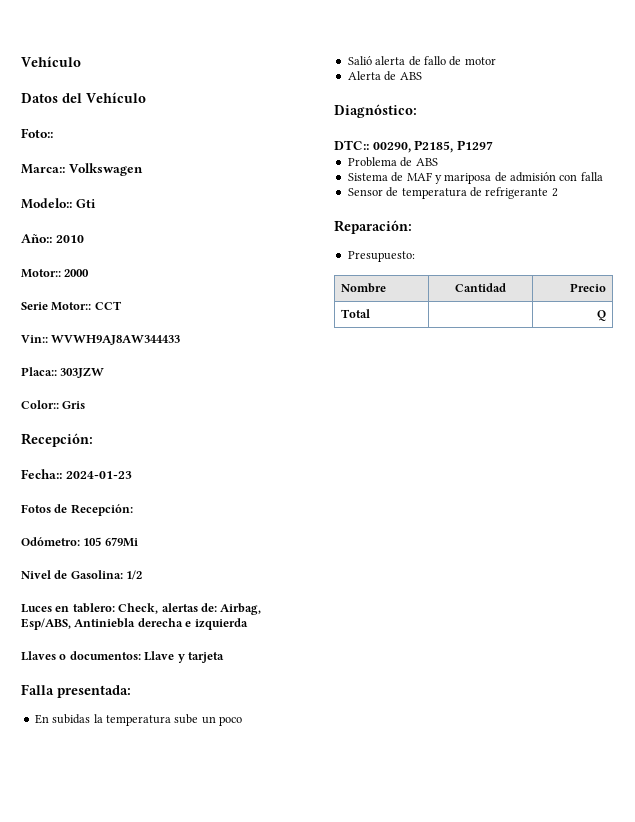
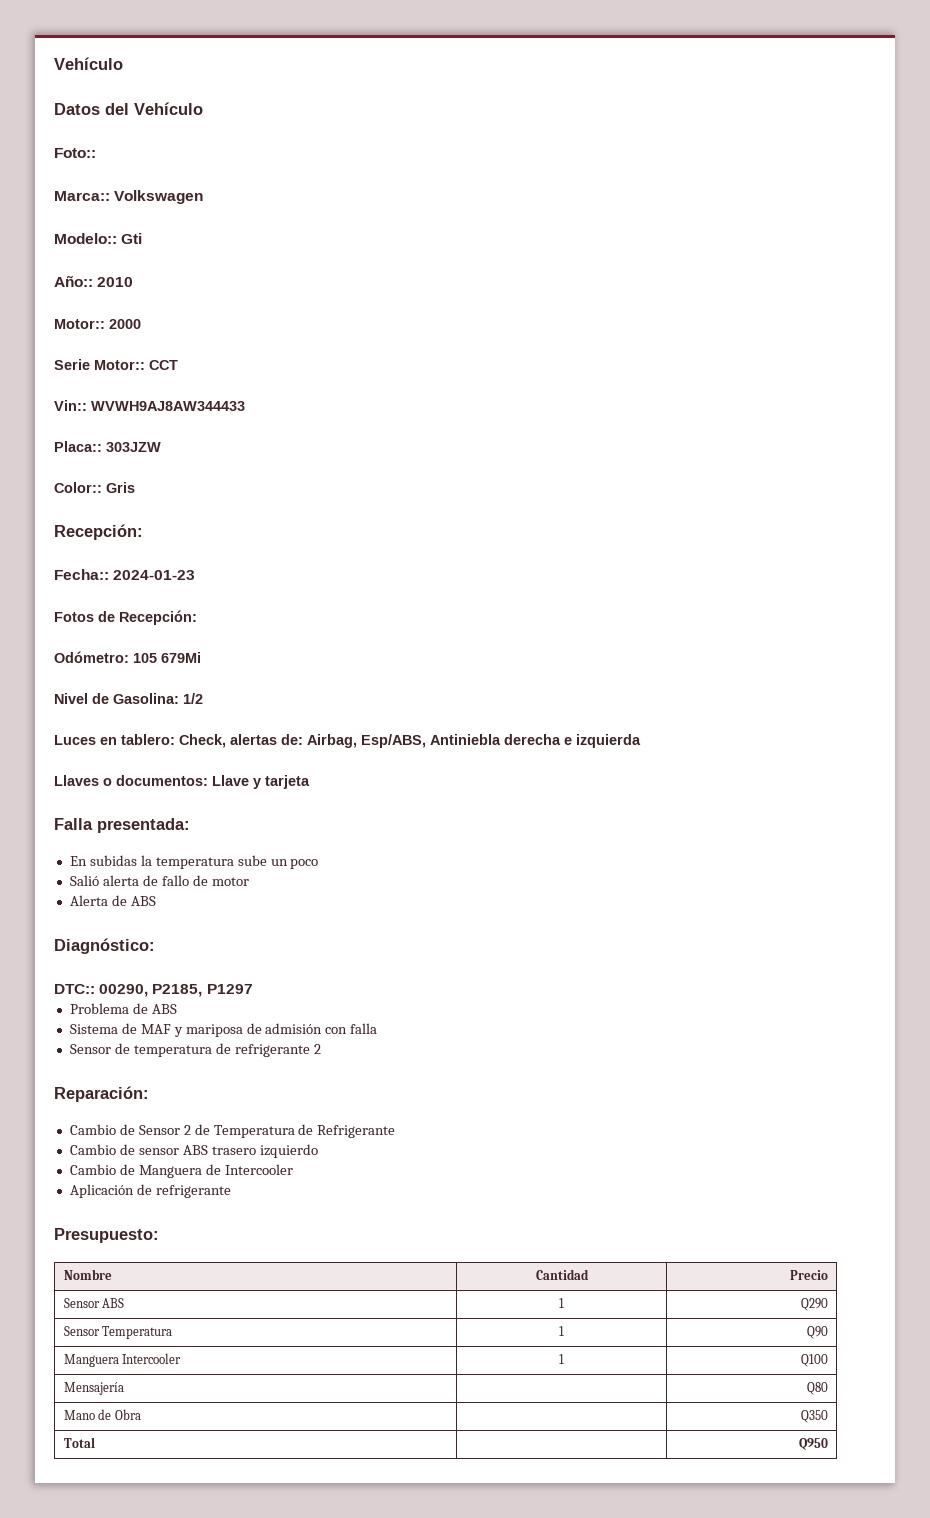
+ Cambio de Sensor 2 de Temperatura de Refrigerante
+ Cambio de sensor ABS trasero izquierdo
+ Cambio de Manguera de Intercooler
+ Aplicación de refrigerante
  Presupuesto:
  Nombre | Cantidad | Precio
+ Sensor ABS | 1 | Q290
+ Sensor Temperatura | 1 | Q90
+ Manguera Intercooler | 1 | Q100
+ Mensajería | | Q80
+ Mano de Obra | | Q350
- Total | | Q
+ Total | | Q950

